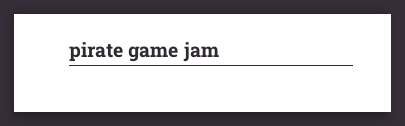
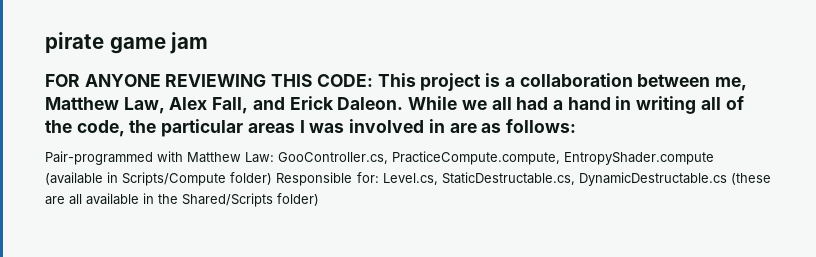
+ FOR ANYONE REVIEWING THIS CODE: This project is a collaboration between me, Matthew Law, Alex Fall, and Erick Daleon. While we all had a hand in writing all of the code, the particular areas I was involved in are as follows:
+ Pair-programmed with Matthew Law: GooController.cs, PracticeCompute.compute, EntropyShader.compute (available in Scripts/Compute folder) Responsible for: Level.cs, StaticDestructable.cs, DynamicDestructable.cs (these are all available in the Shared/Scripts folder)

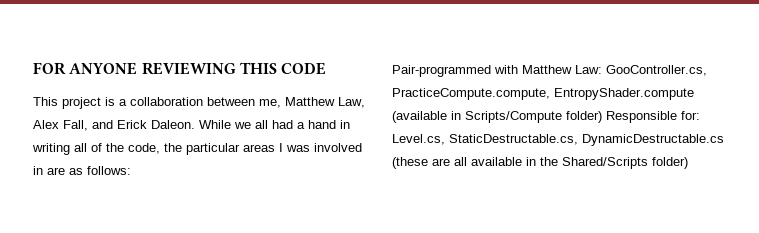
- pirate game jam
- FOR ANYONE REVIEWING THIS CODE: This project is a collaboration between me, Matthew Law, Alex Fall, and Erick Daleon.
+ FOR ANYONE REVIEWING THIS CODE
+ This project is a collaboration between me, Matthew Law, Alex Fall, and Erick Daleon.

